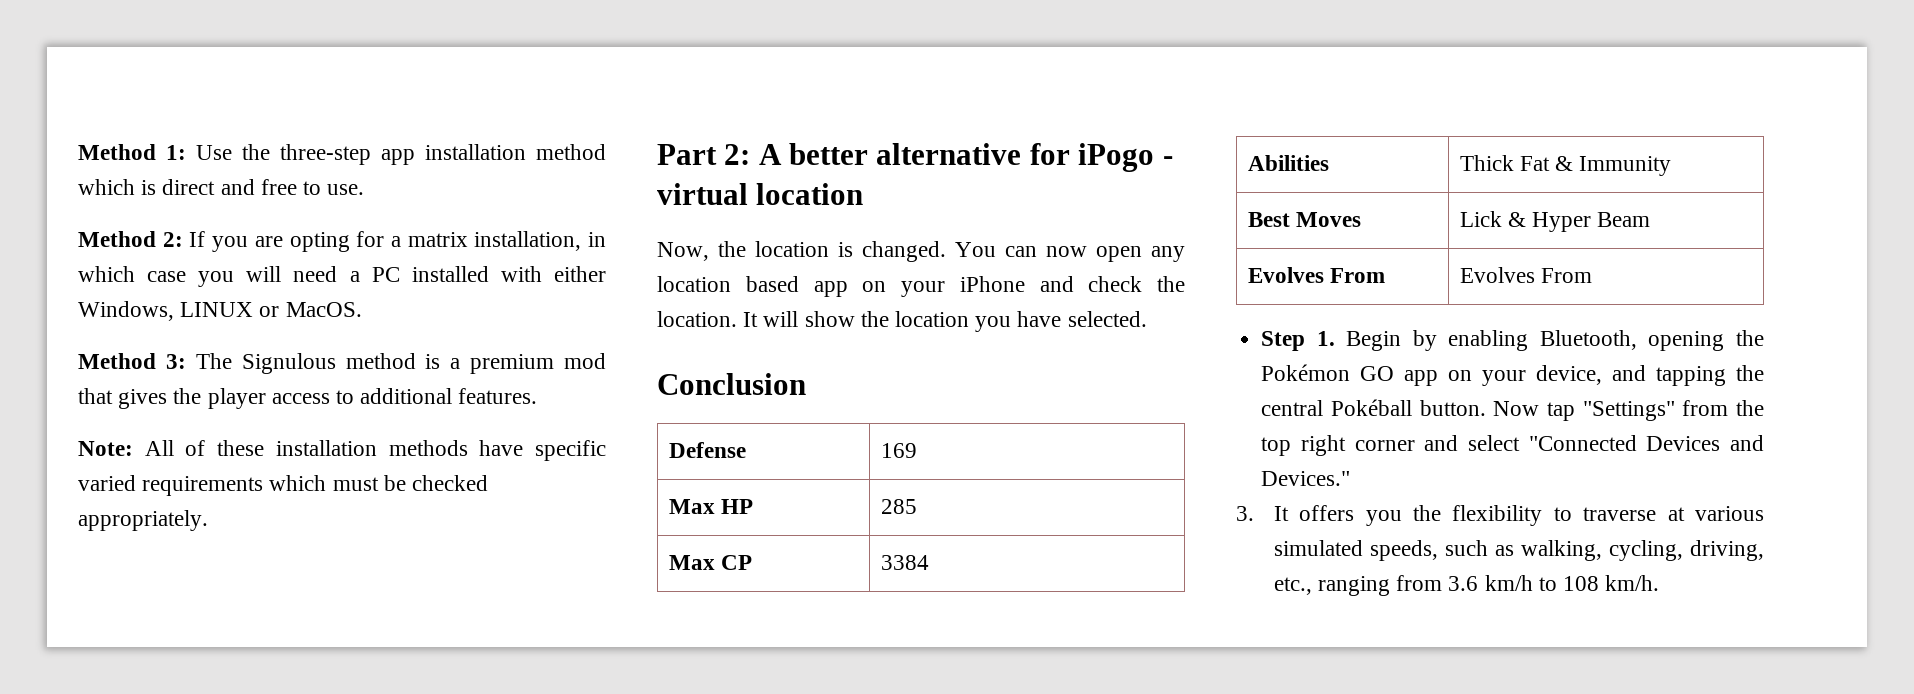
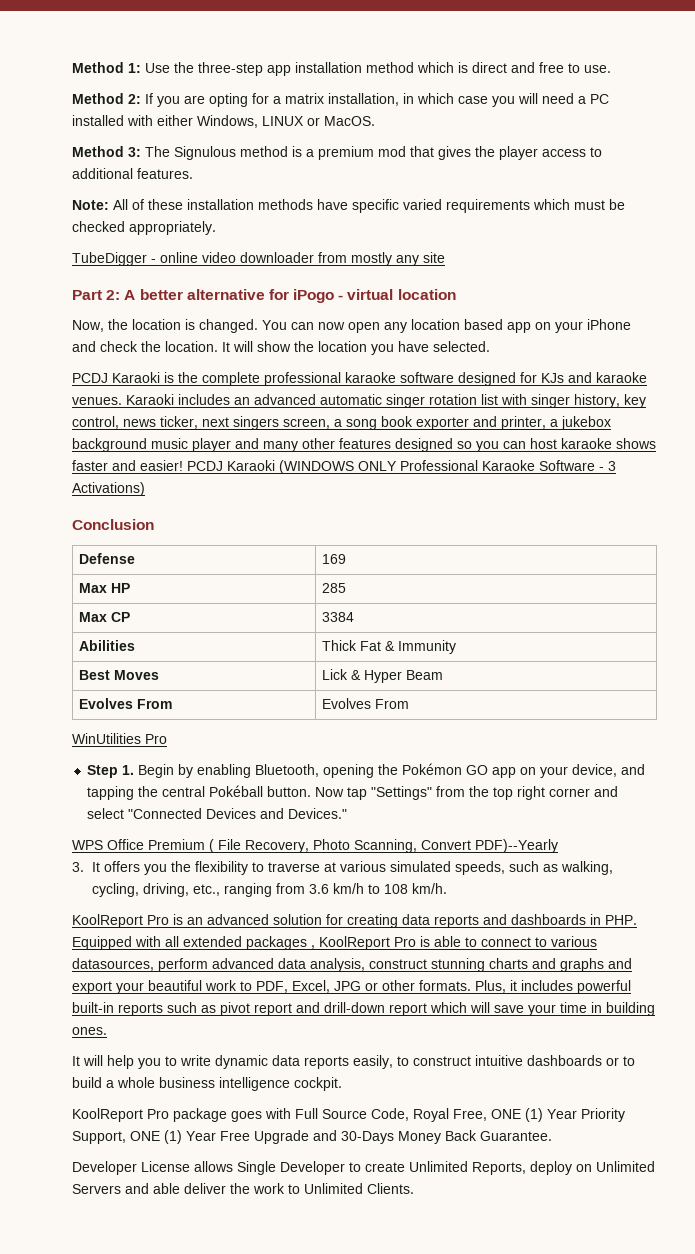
+ TubeDigger - online video downloader from mostly any site
+ PCDJ Karaoki is the complete professional karaoke software designed for KJs and karaoke venues. Karaoki includes an advanced automatic singer rotation list with singer history, key control, news ticker, next singers screen, a song book exporter and printer, a jukebox background music player and many other features designed so you can host karaoke shows faster and easier! PCDJ Karaoki (WINDOWS ONLY Professional Karaoke Software - 3 Activations)
+ WinUtilities Pro
+ WPS Office Premium ( File Recovery, Photo Scanning, Convert PDF)--Yearly
+ KoolReport Pro is an advanced solution for creating data reports and dashboards in PHP. Equipped with all extended packages , KoolReport Pro is able to connect to various datasources, perform advanced data analysis, construct stunning charts and graphs and export your beautiful work to PDF, Excel, JPG or other formats. Plus, it includes powerful built-in reports such as pivot report and drill-down report which will save your time in building ones.
+ It will help you to write dynamic data reports easily, to construct intuitive dashboards or to build a whole business intelligence cockpit.
+ KoolReport Pro package goes with Full Source Code, Royal Free, ONE (1) Year Priority Support, ONE (1) Year Free Upgrade and 30-Days Money Back Guarantee.
+ Developer License allows Single Developer to create Unlimited Reports, deploy on Unlimited Servers and able deliver the work to Unlimited Clients.

